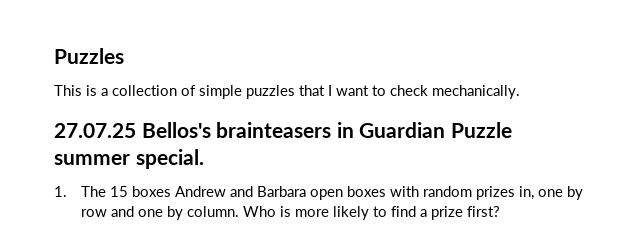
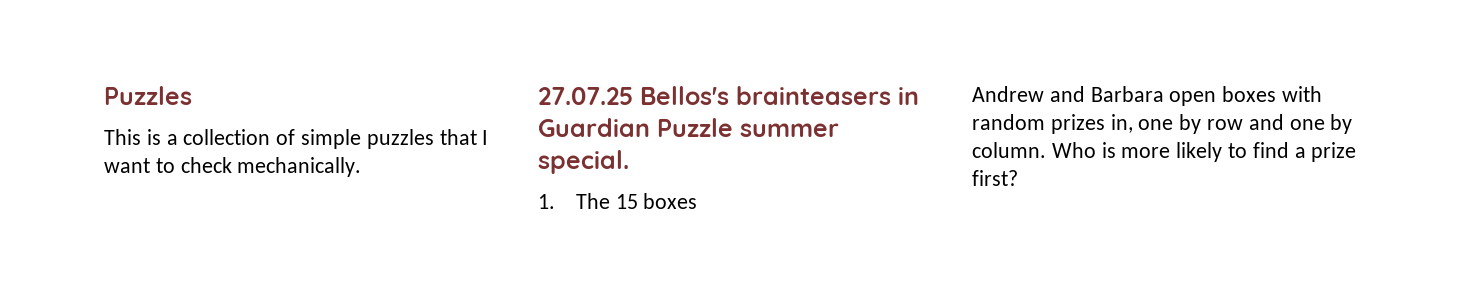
- 1. The 15 boxes Andrew and Barbara open boxes with random prizes in, one by row and one by column.
+ 1. The 15 boxes
+ Andrew and Barbara open boxes with random prizes in, one by row and one by column.

